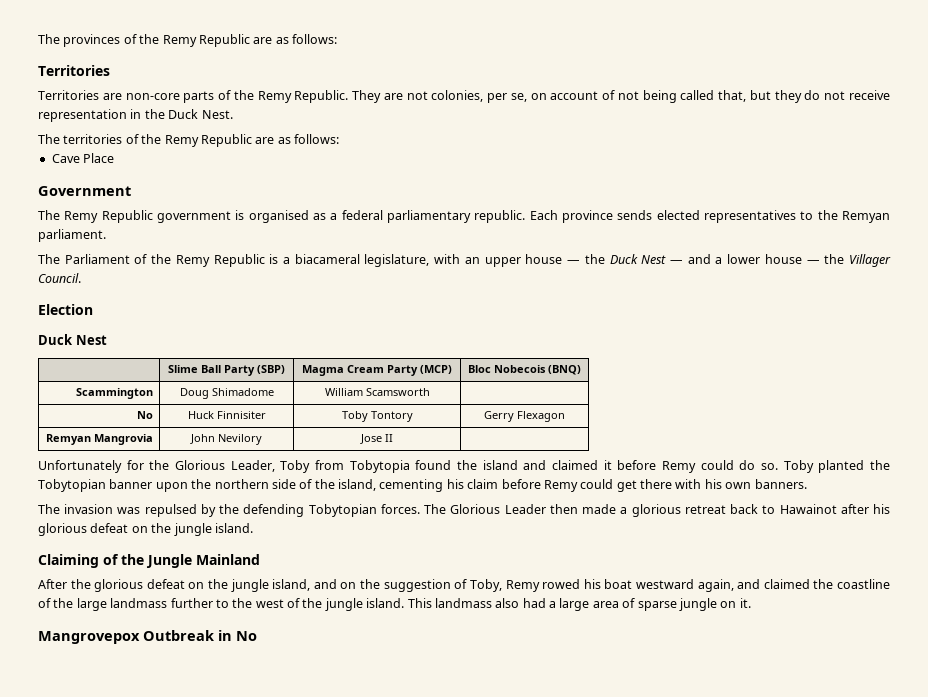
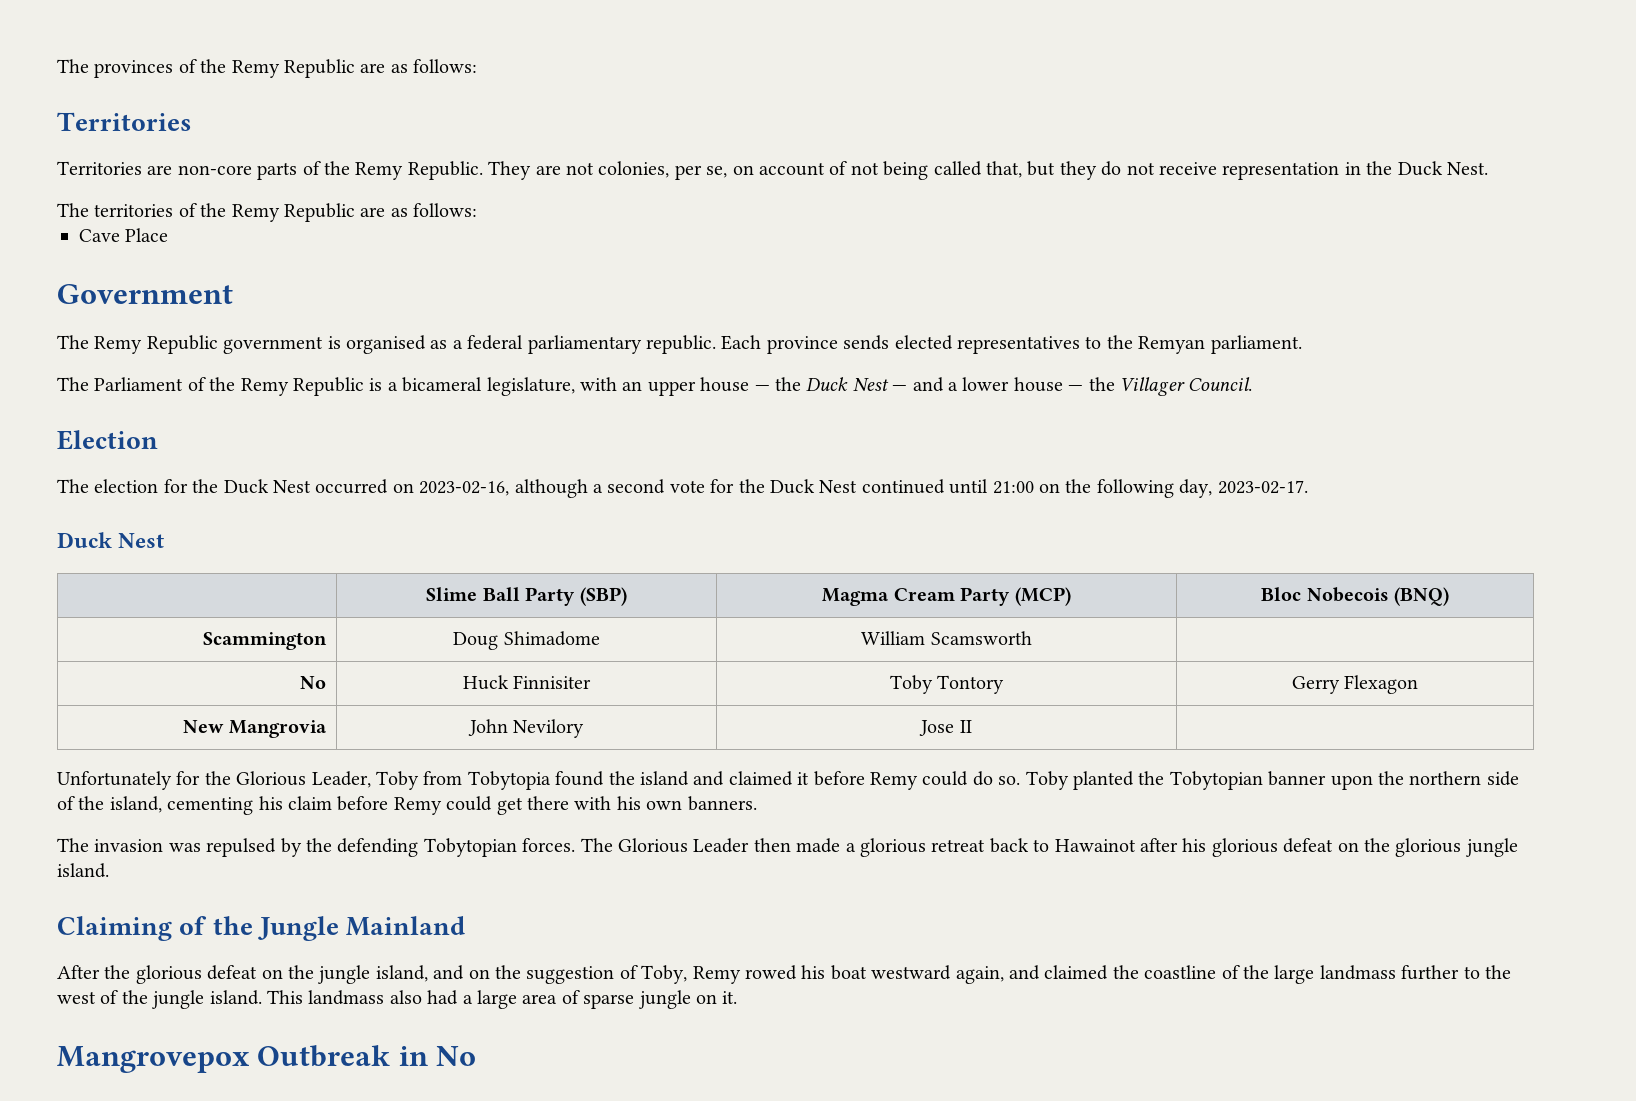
- The Parliament of the Remy Republic is a biacameral legislature, with an upper house — the Duck Nest — and a lower house — the Villager Council.
+ The Parliament of the Remy Republic is a bicameral legislature, with an upper house — the Duck Nest — and a lower house — the Villager Council.
+ The election for the Duck Nest occurred on 2023-02-16, although a second vote for the Duck Nest continued until 21:00 on the following day, 2023-02-17.
- Remyan Mangrovia | John Nevilory | Jose II |
+ New Mangrovia | John Nevilory | Jose II |
- The Glorious Leader then made a glorious retreat back to Hawainot after his glorious defeat on the jungle island.
+ The Glorious Leader then made a glorious retreat back to Hawainot after his glorious defeat on the glorious jungle island.

